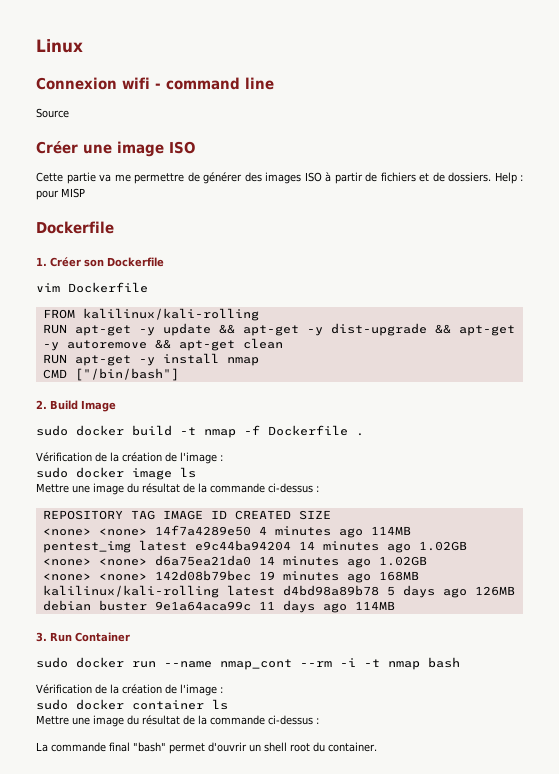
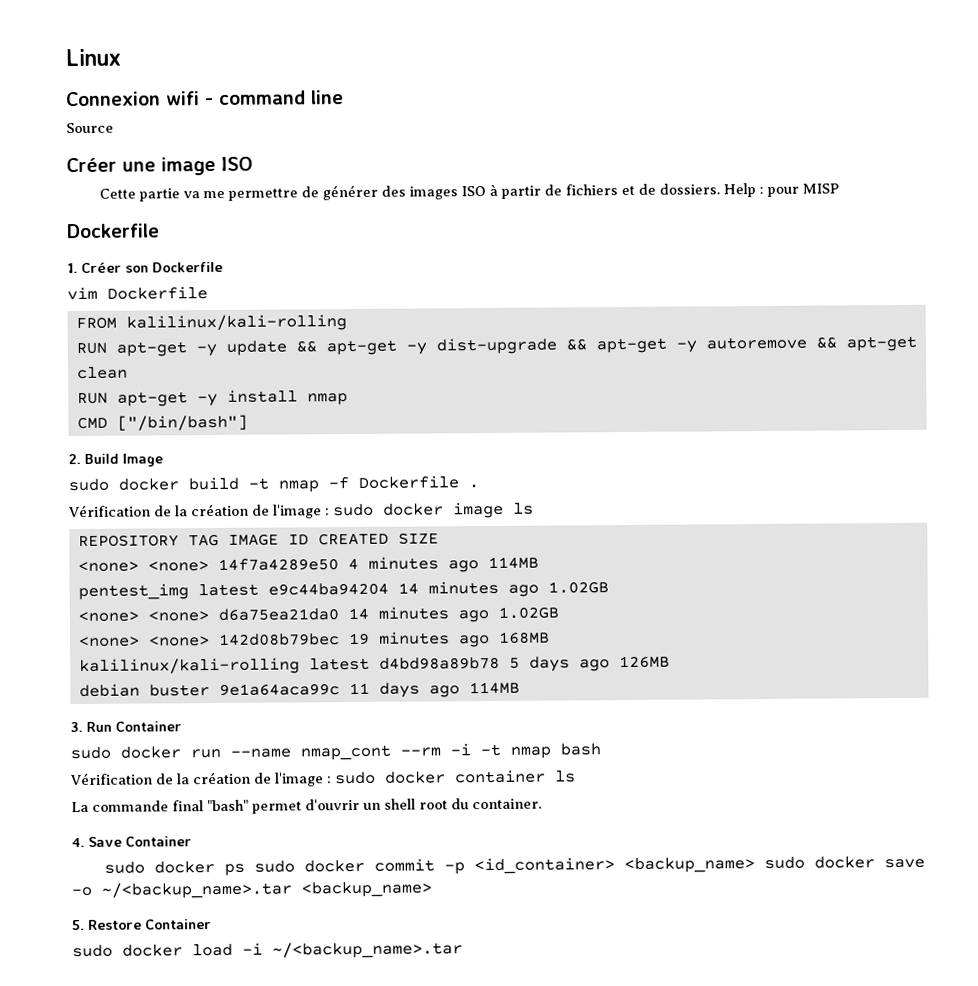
  sudo docker build -t nmap -f Dockerfile .
- Vérification de la création de l'image :
- sudo docker image ls
- Mettre une image du résultat de la commande ci-dessus :
+ Vérification de la création de l'image : sudo docker image ls
  sudo docker run --name nmap_cont --rm -i -t nmap bash
- Vérification de la création de l'image :
- sudo docker container ls
- Mettre une image du résultat de la commande ci-dessus :
+ Vérification de la création de l'image : sudo docker container ls
+ 4. Save Container
+ sudo docker ps sudo docker commit -p <id_container> <backup_name> sudo docker save -o ~/<backup_name>.tar <backup_name>
+ 5. Restore Container
+ sudo docker load -i ~/<backup_name>.tar

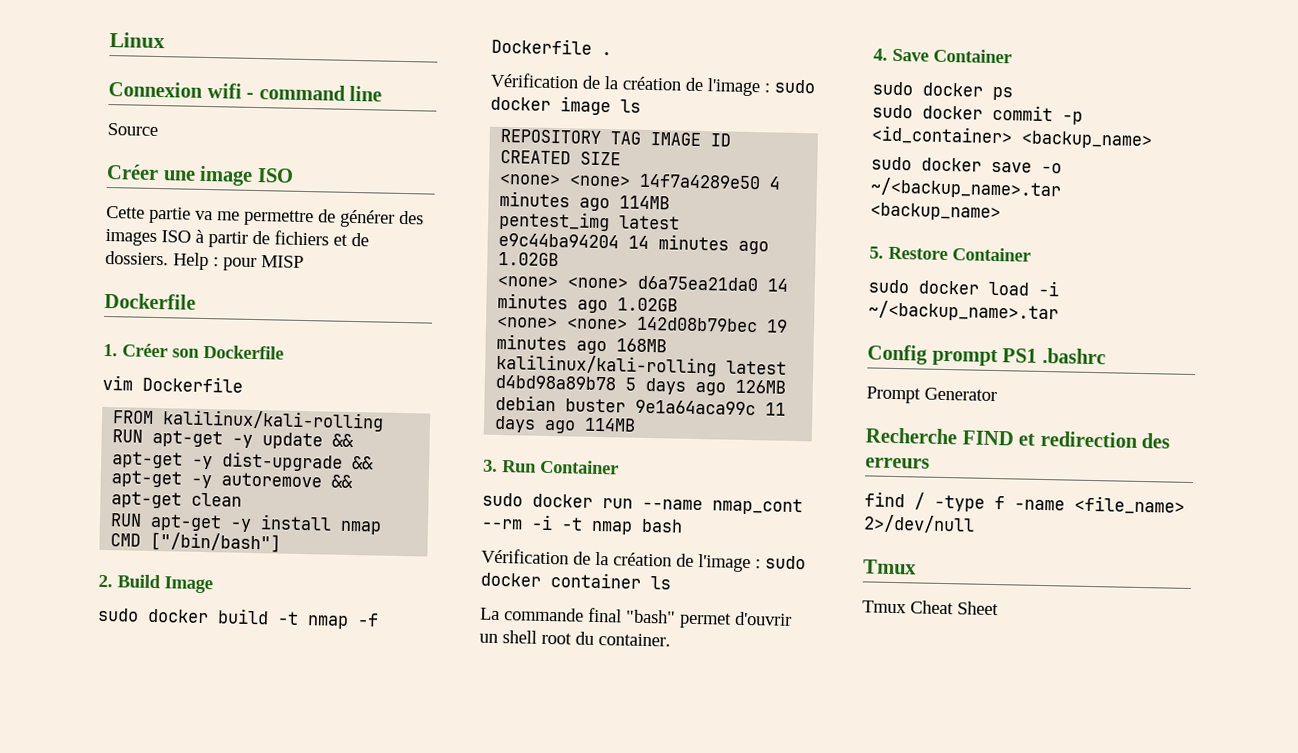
- sudo docker ps sudo docker commit -p <id_container> <backup_name> sudo docker save -o ~/<backup_name>.tar <backup_name>
+ sudo docker ps
+ sudo docker commit -p <id_container> <backup_name>
+ sudo docker save -o ~/<backup_name>.tar <backup_name>
+ Config prompt PS1 .bashrc
+ Prompt Generator
+ Recherche FIND et redirection des erreurs
+ find / -type f -name <file_name> 2>/dev/null
+ Tmux
+ Tmux Cheat Sheet

